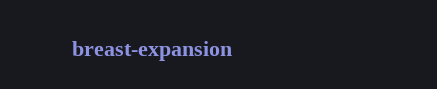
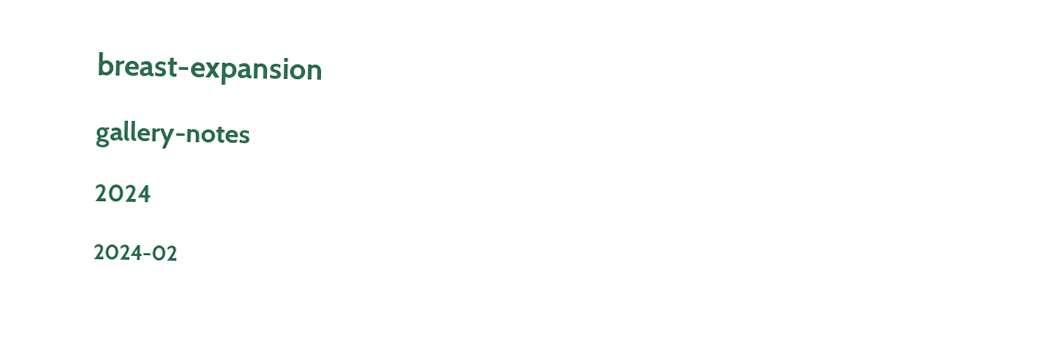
+ gallery-notes
+ 2024
+ 2024-02

